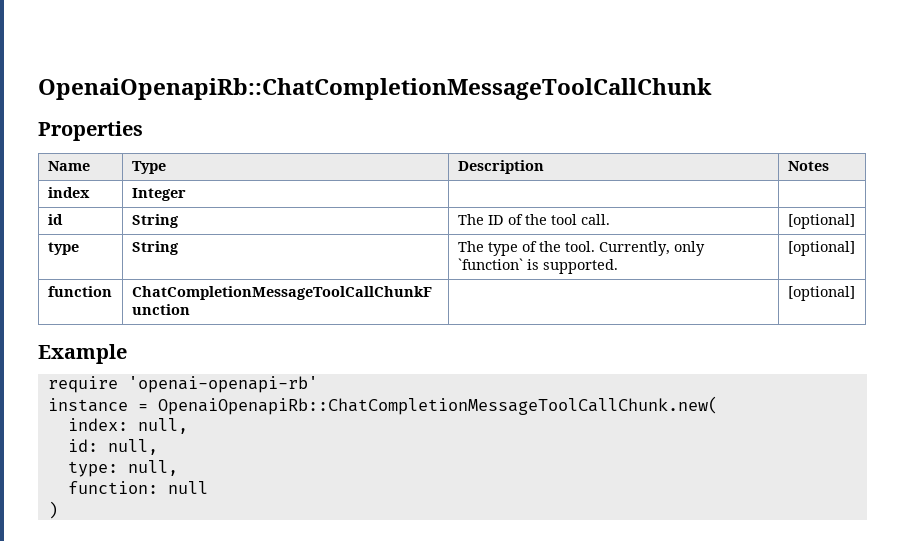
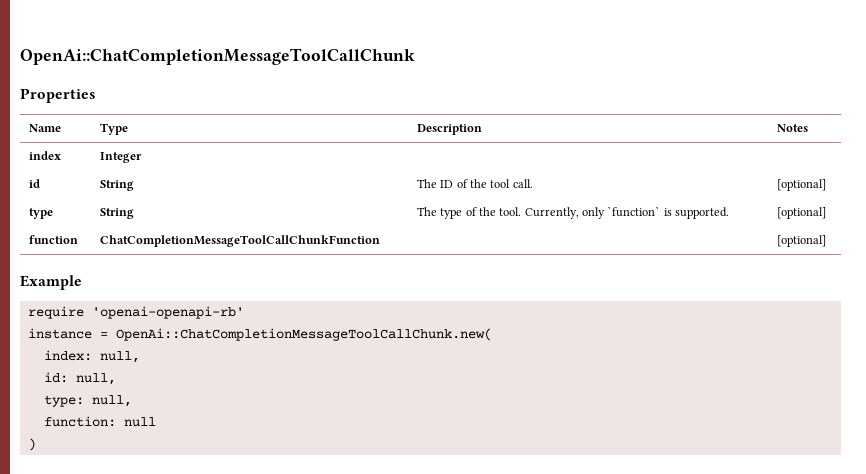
- OpenaiOpenapiRb::ChatCompletionMessageToolCallChunk
+ OpenAi::ChatCompletionMessageToolCallChunk
- instance = OpenaiOpenapiRb::ChatCompletionMessageToolCallChunk.new(
+ instance = OpenAi::ChatCompletionMessageToolCallChunk.new(

